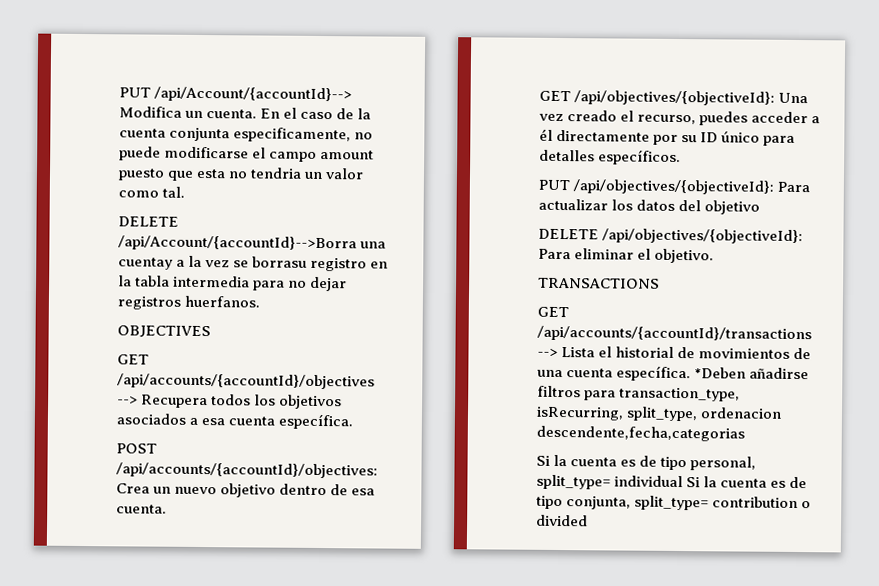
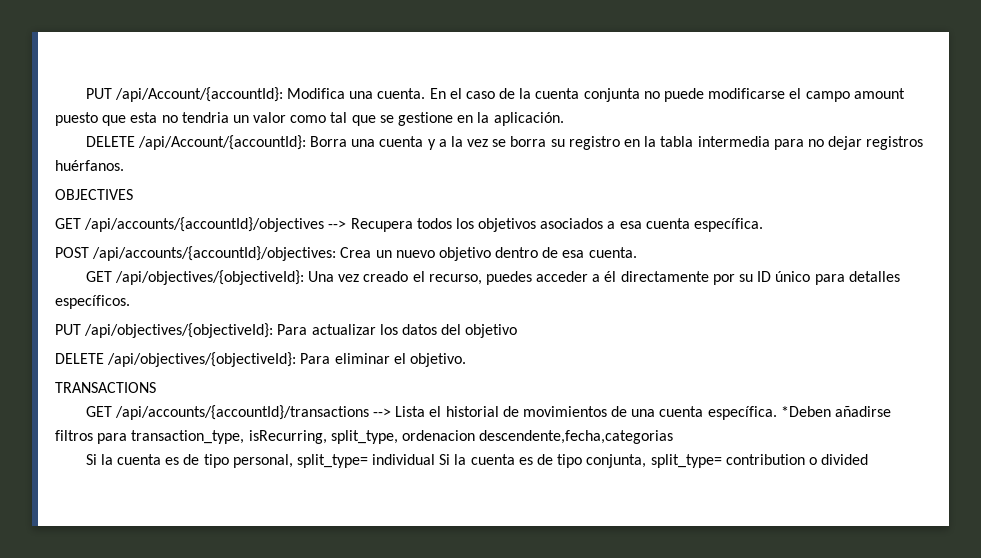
- PUT /api/Account/{accountId}--> Modifica un cuenta.
+ PUT /api/Account/{accountId}: Modifica una cuenta.
- En el caso de la cuenta conjunta especificamente, no puede modificarse el campo amount puesto que esta no tendria un valor como tal.
- DELETE /api/Account/{accountId}-->Borra una cuentay a la vez se borrasu registro en la tabla intermedia para no dejar registros huerfanos.
+ En el caso de la cuenta conjunta no puede modificarse el campo amount puesto que esta no tendria un valor como tal que se gestione en la aplicación.
+ DELETE /api/Account/{accountId}: Borra una cuenta y a la vez se borra su registro en la tabla intermedia para no dejar registros huérfanos.

